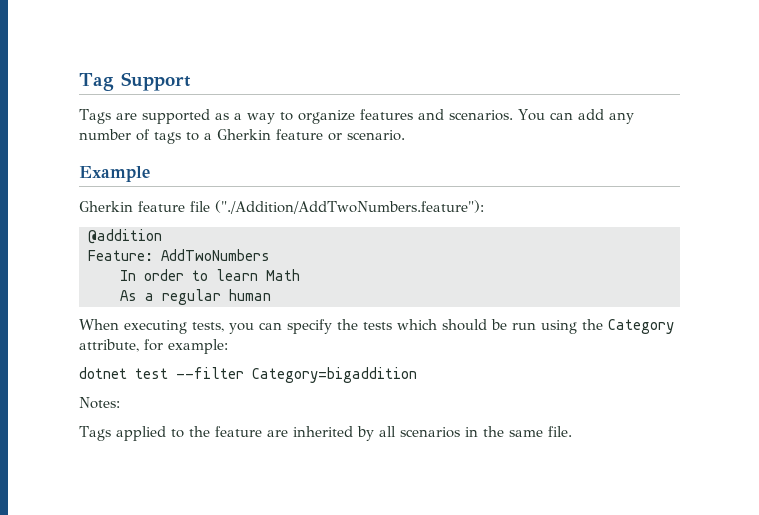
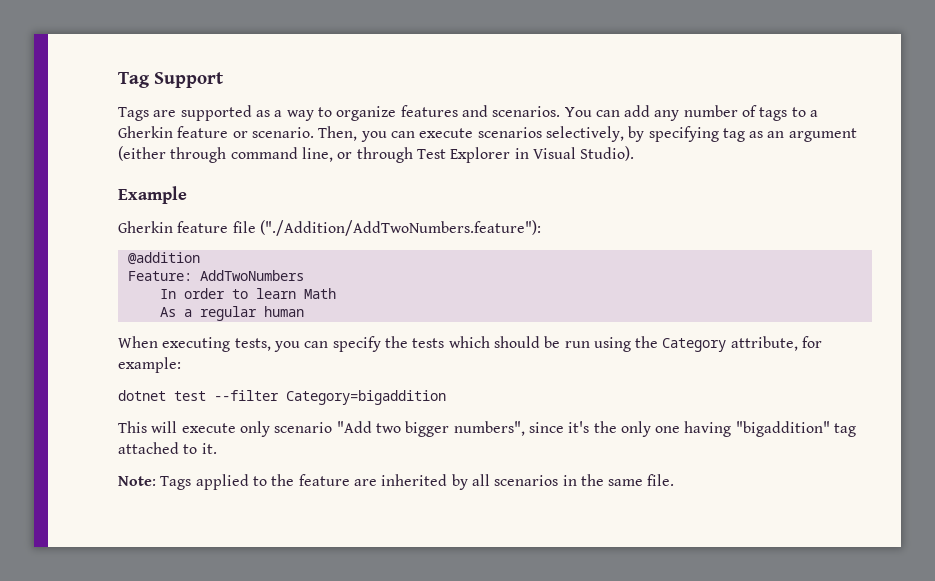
+ Then, you can execute scenarios selectively, by specifying tag as an argument (either through command line, or through Test Explorer in Visual Studio).
- Notes:
- Tags applied to the feature are inherited by all scenarios in the same file.
+ This will execute only scenario "Add two bigger numbers", since it's the only one having "bigaddition" tag attached to it.
+ Note: Tags applied to the feature are inherited by all scenarios in the same file.

